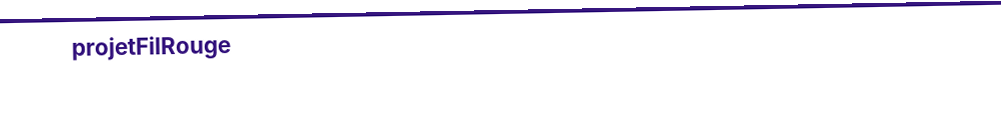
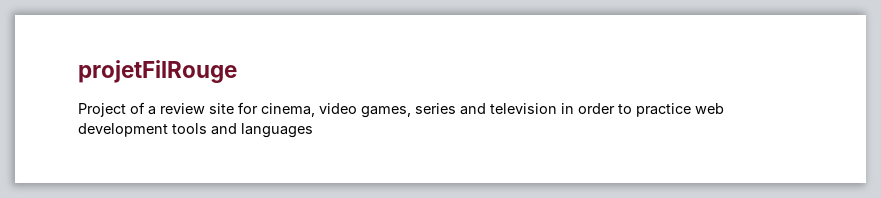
+ Project of a review site for cinema, video games, series and television in order to practice web development tools and languages

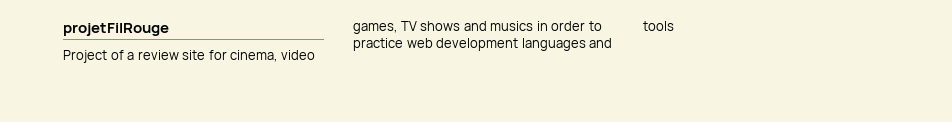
- Project of a review site for cinema, video games, series and television in order to practice web development tools and languages
+ Project of a review site for cinema, video games, TV shows and musics in order to practice web development languages and tools

